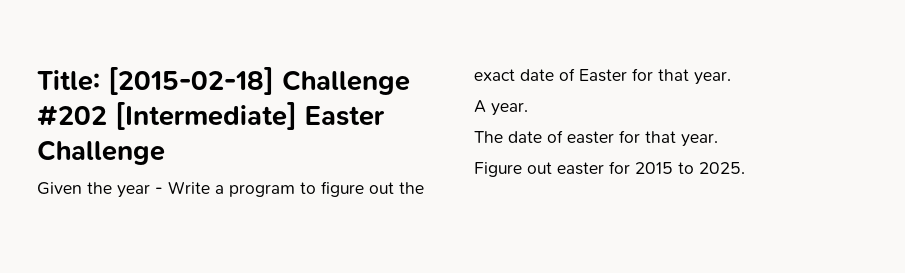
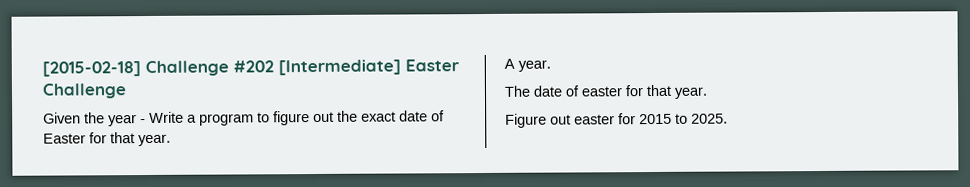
- Title: [2015-02-18] Challenge #202 [Intermediate] Easter Challenge
+ [2015-02-18] Challenge #202 [Intermediate] Easter Challenge

